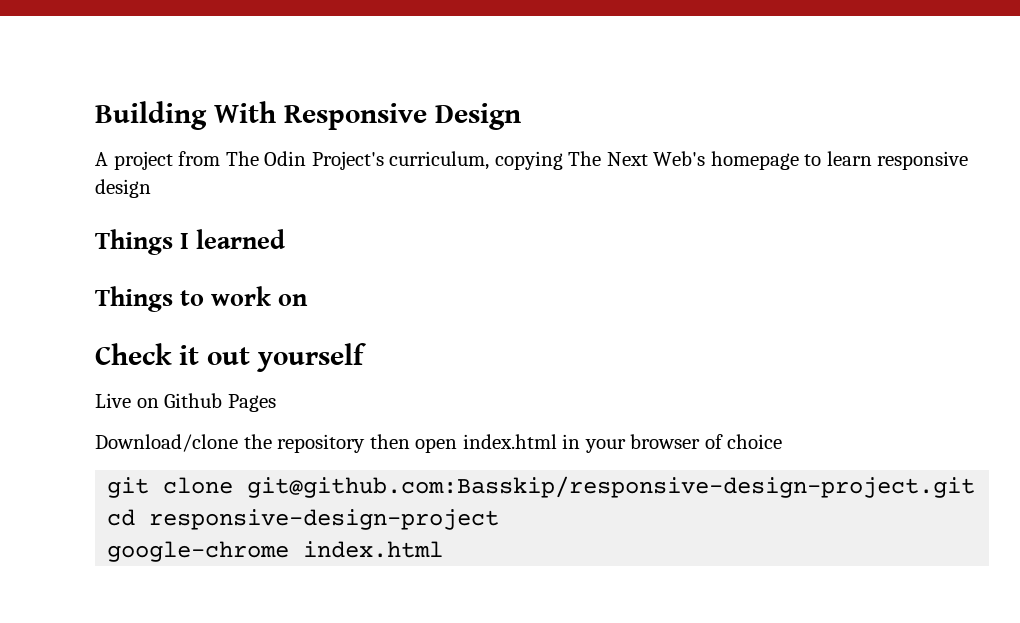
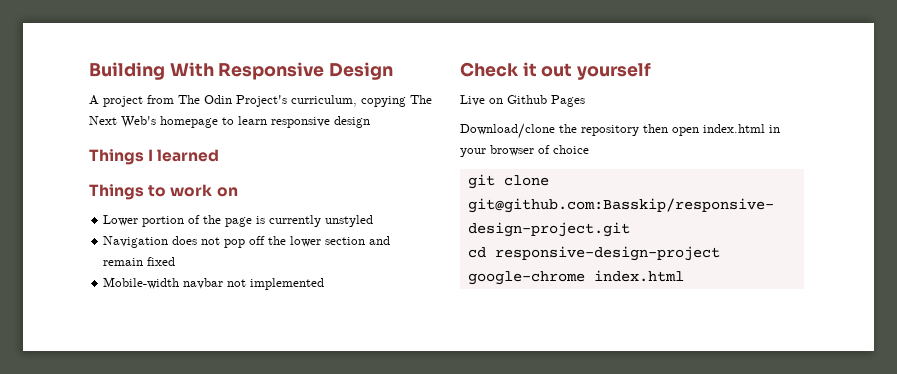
+ Lower portion of the page is currently unstyled
+ Navigation does not pop off the lower section and remain fixed
+ Mobile-width navbar not implemented

